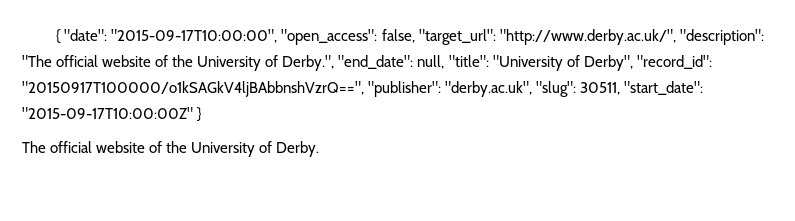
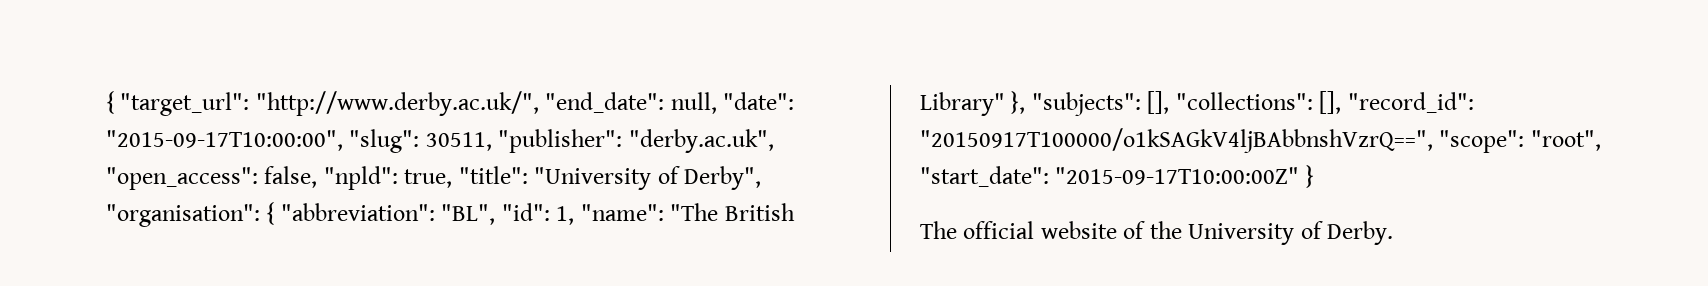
- { "date": "2015-09-17T10:00:00", "open_access": false, "target_url": "http://www.derby.ac.uk/", "description": "The official website of the University of Derby.", "end_date": null, "title": "University of Derby", "record_id": "20150917T100000/o1kSAGkV4ljBAbbnshVzrQ==", "publisher": "derby.ac.uk", "slug": 30511, "start_date": "2015-09-17T10:00:00Z" }
+ { "target_url": "http://www.derby.ac.uk/", "end_date": null, "date": "2015-09-17T10:00:00", "slug": 30511, "publisher": "derby.ac.uk", "open_access": false, "npld": true, "title": "University of Derby", "organisation": { "abbreviation": "BL", "id": 1, "name": "The British Library" }, "subjects": [], "collections": [], "record_id": "20150917T100000/o1kSAGkV4ljBAbbnshVzrQ==", "scope": "root", "start_date": "2015-09-17T10:00:00Z" }

